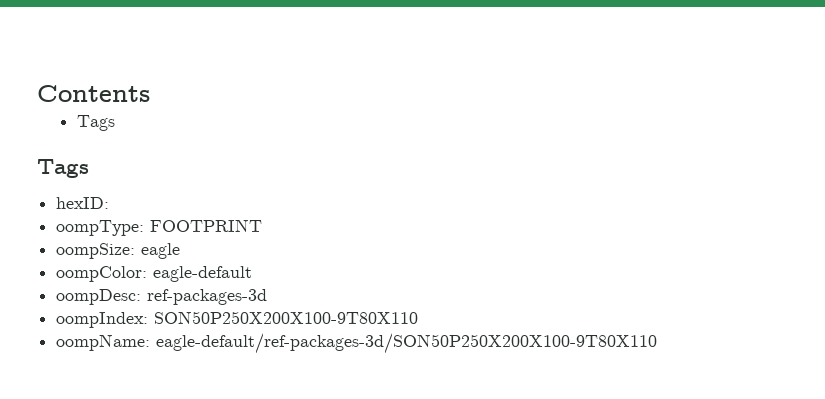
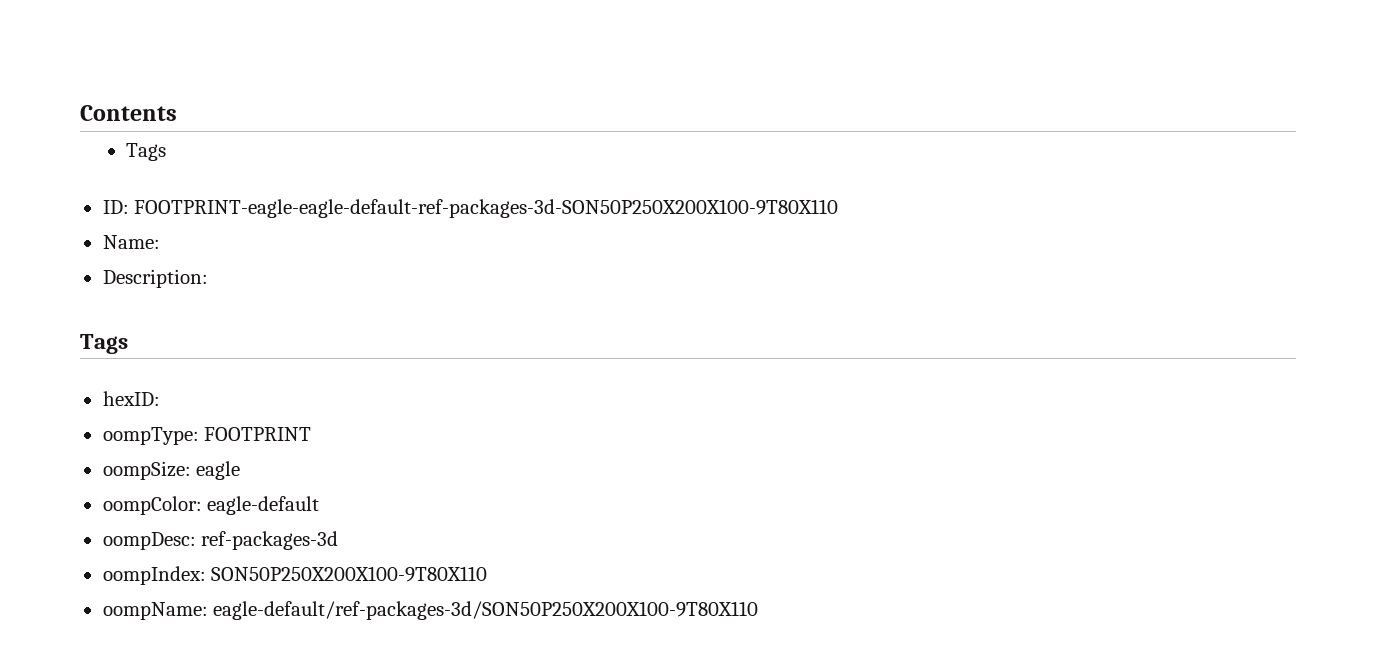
+ ID: FOOTPRINT-eagle-eagle-default-ref-packages-3d-SON50P250X200X100-9T80X110
+ Name:
+ Description:

